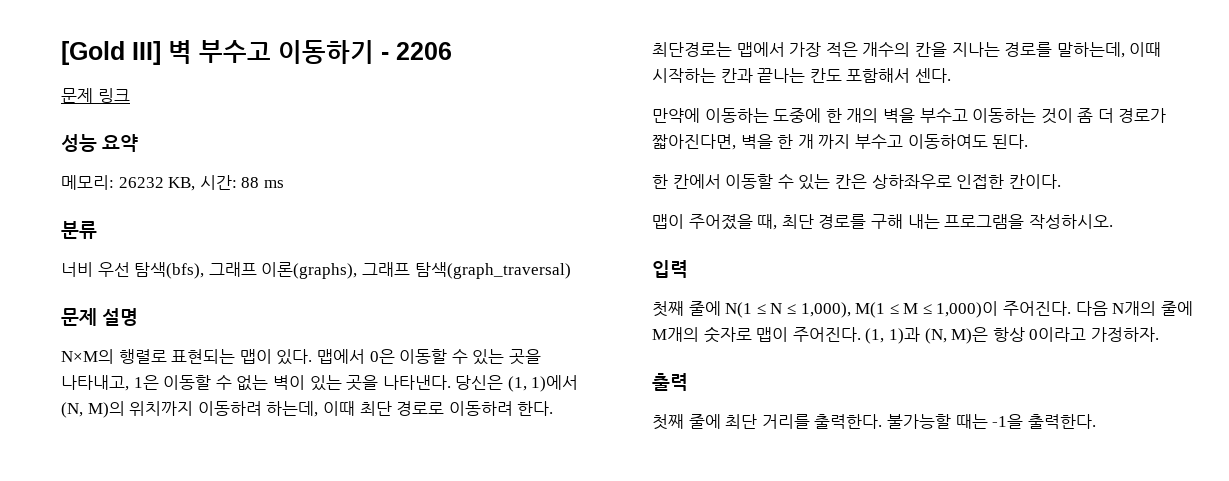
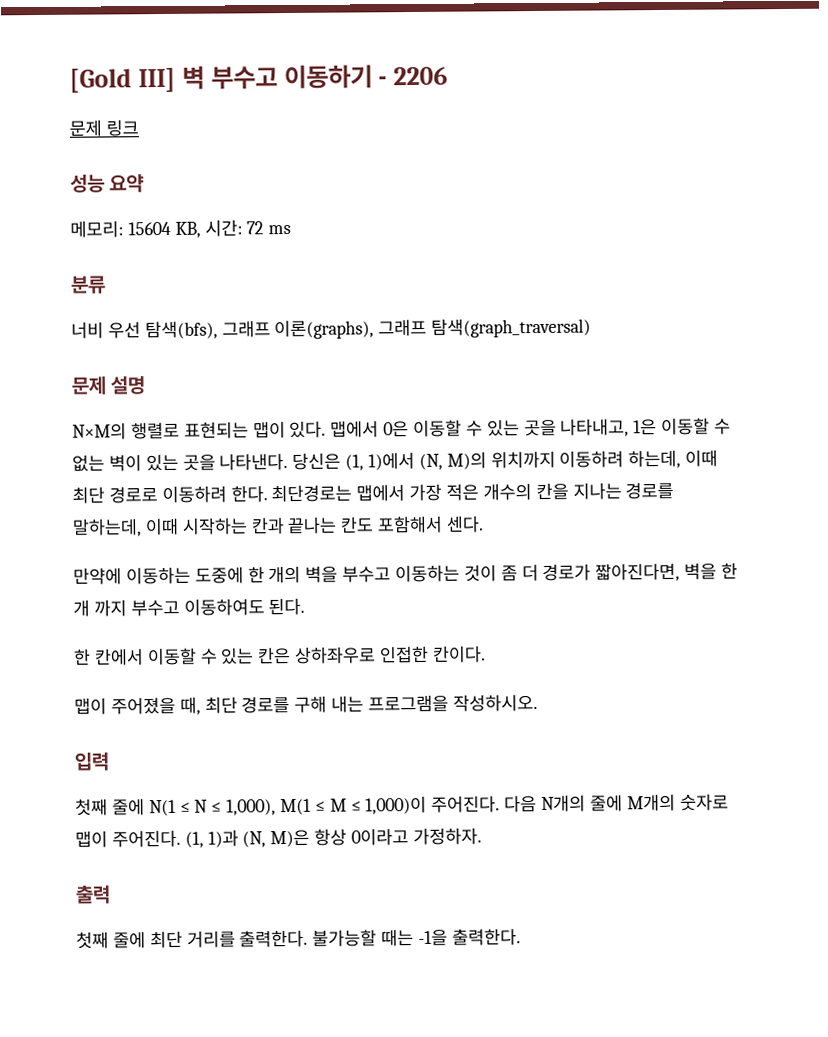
- 메모리: 26232 KB, 시간: 88 ms
+ 메모리: 15604 KB, 시간: 72 ms

